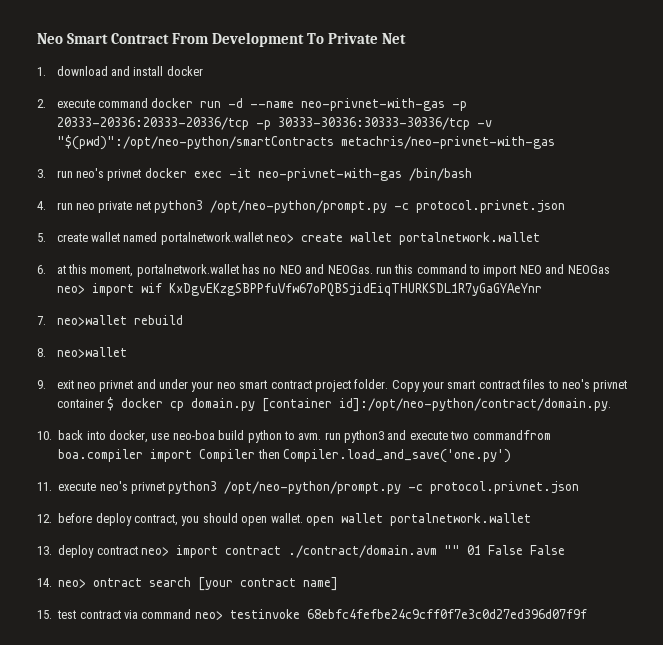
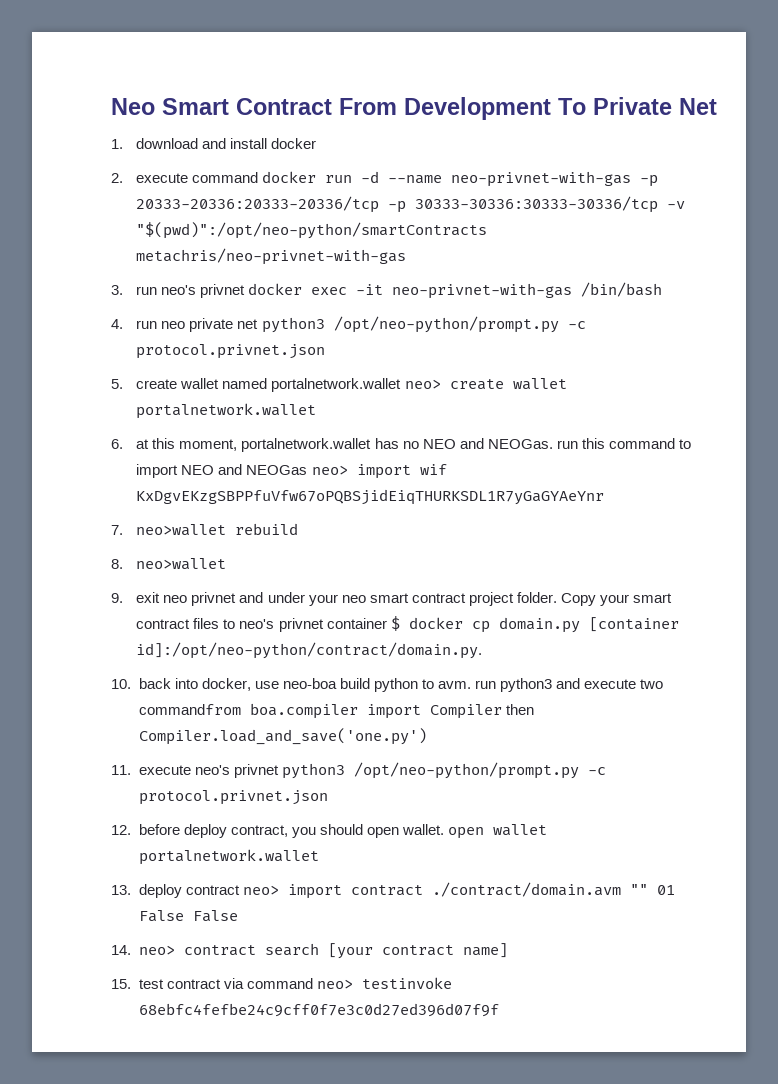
- 14. neo> ontract search [your contract name]
+ 14. neo> contract search [your contract name]

